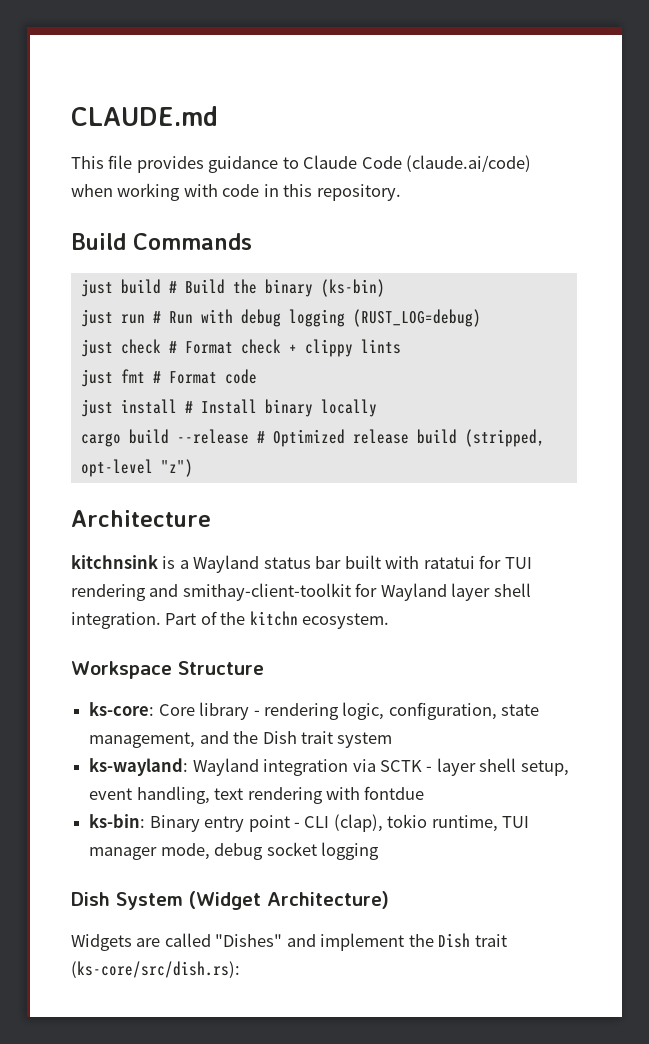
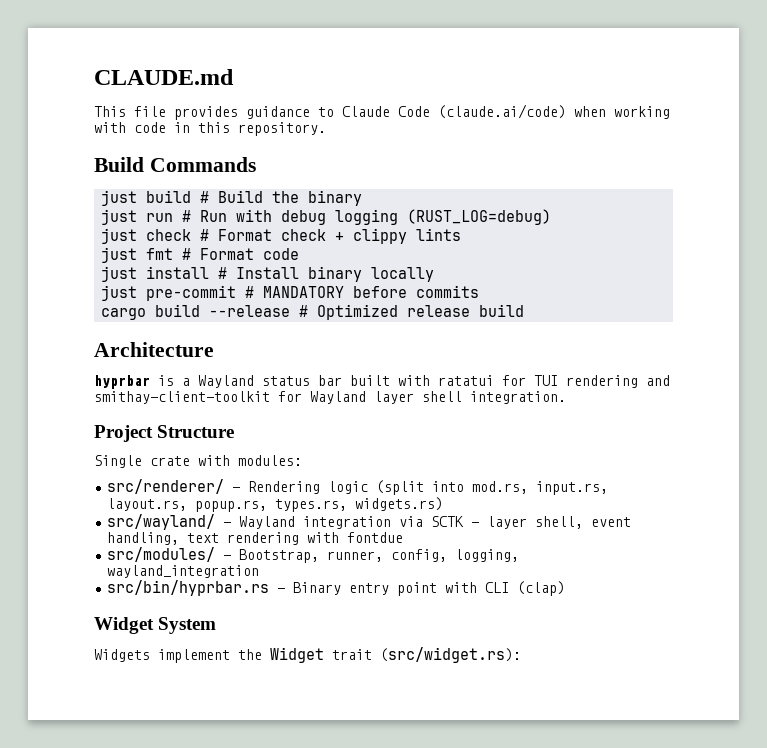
- just build # Build the binary (ks-bin)
+ just build # Build the binary
+ just pre-commit # MANDATORY before commits
- cargo build --release # Optimized release build (stripped, opt-level "z")
+ cargo build --release # Optimized release build
- kitchnsink is a Wayland status bar built with ratatui for TUI rendering and smithay-client-toolkit for Wayland layer shell integration. Part of the kitchn ecosystem.
- Workspace Structure
- ks-core: Core library - rendering logic, configuration, state management, and the Dish trait system
- ks-wayland: Wayland integration via SCTK - layer shell setup, event handling, text rendering with fontdue
+ hyprbar is a Wayland status bar built with ratatui for TUI rendering and smithay-client-toolkit for Wayland layer shell integration.
+ Project Structure
+ Single crate with modules:
+ src/renderer/ - Rendering logic (split into mod.rs, input.rs, layout.rs, popup.rs, types.rs, widgets.rs)
+ src/wayland/ - Wayland integration via SCTK - layer shell, event handling, text rendering with fontdue
- ks-bin: Binary entry point - CLI (clap), tokio runtime, TUI manager mode, debug socket logging
- Dish System (Widget Architecture)
+ src/modules/ - Bootstrap, runner, config, logging, wayland_integration
+ src/bin/hyprbar.rs - Binary entry point with CLI (clap)
+ Widget System
- Widgets are called "Dishes" and implement the Dish trait (ks-core/src/dish.rs):
+ Widgets implement the Widget trait (src/widget.rs):

